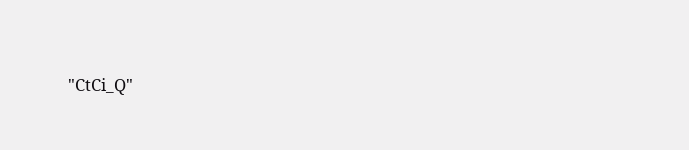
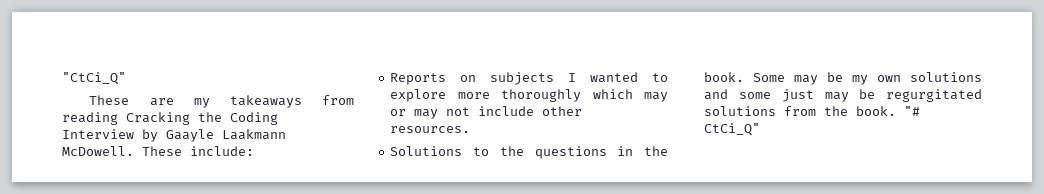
+ These are my takeaways from reading Cracking the Coding Interview by Gaayle Laakmann McDowell. These include:
+ Reports on subjects I wanted to explore more thoroughly which may or may not include other resources.
+ Solutions to the questions in the book. Some may be my own solutions and some just may be regurgitated solutions from the book. "# CtCi_Q"

